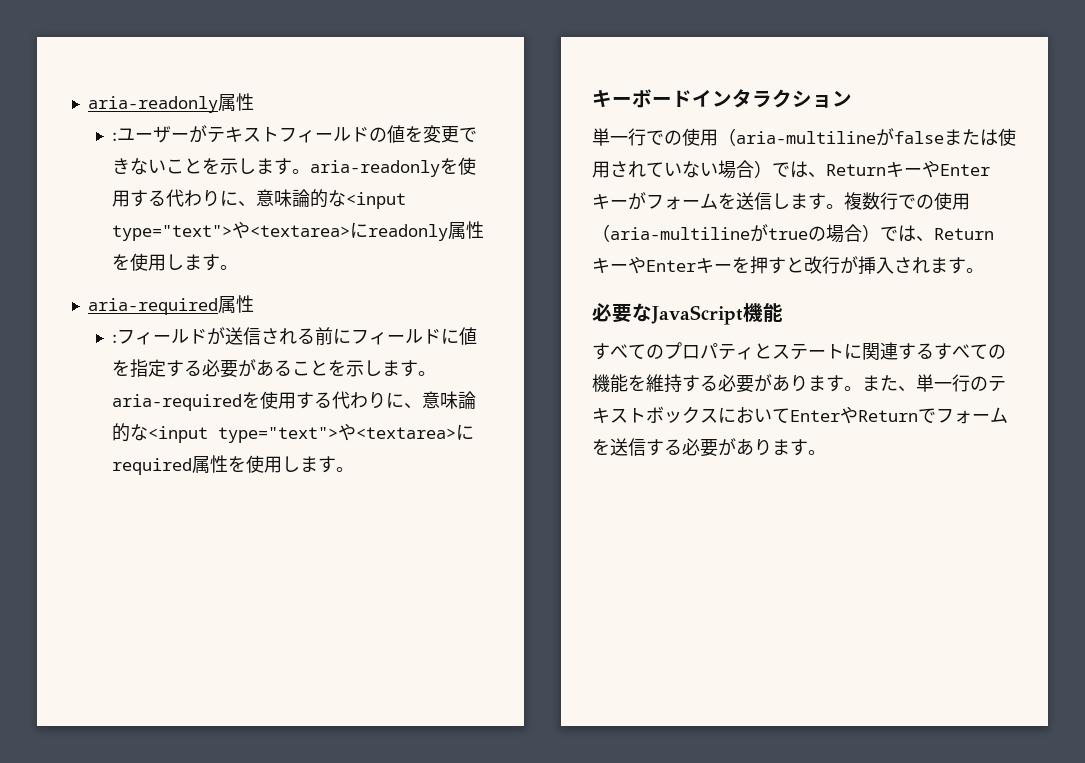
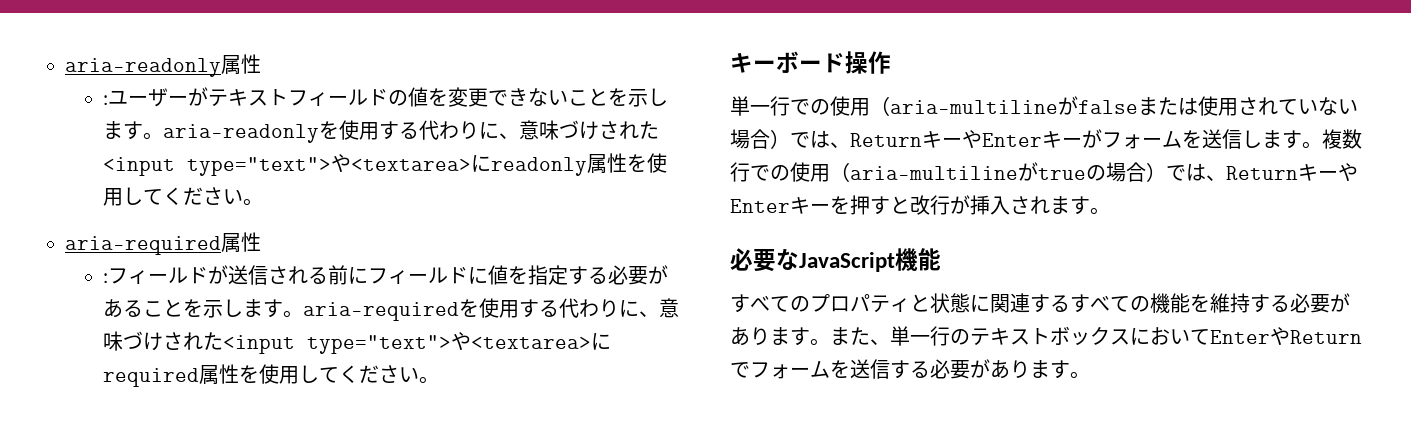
- :ユーザーがテキストフィールドの値を変更できないことを示します。aria-readonlyを使用する代わりに、意味論的な<input type="text">や<textarea>にreadonly属性を使用します。
+ :ユーザーがテキストフィールドの値を変更できないことを示します。aria-readonlyを使用する代わりに、意味づけされた<input type="text">や<textarea>にreadonly属性を使用してください。
- :フィールドが送信される前にフィールドに値を指定する必要があることを示します。aria-requiredを使用する代わりに、意味論的な<input type="text">や<textarea>にrequired属性を使用します。
+ :フィールドが送信される前にフィールドに値を指定する必要があることを示します。aria-requiredを使用する代わりに、意味づけされた<input type="text">や<textarea>にrequired属性を使用してください。
- キーボードインタラクション
+ キーボード操作
- すべてのプロパティとステートに関連するすべての機能を維持する必要があります。
+ すべてのプロパティと状態に関連するすべての機能を維持する必要があります。

